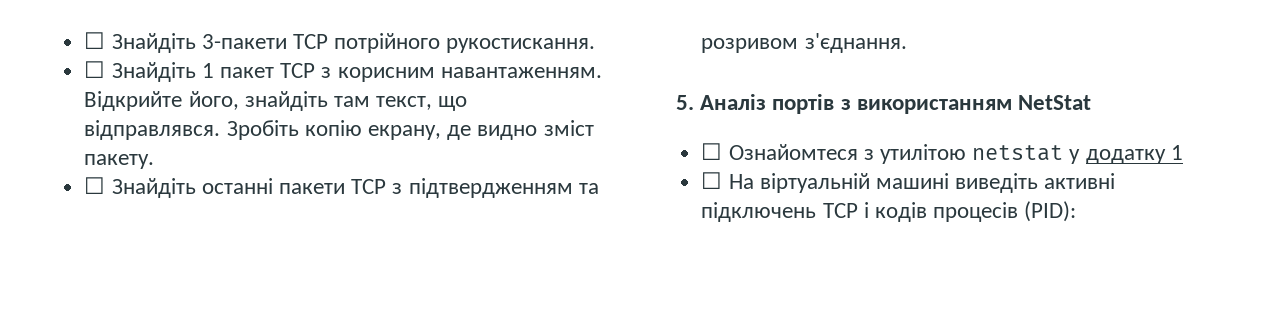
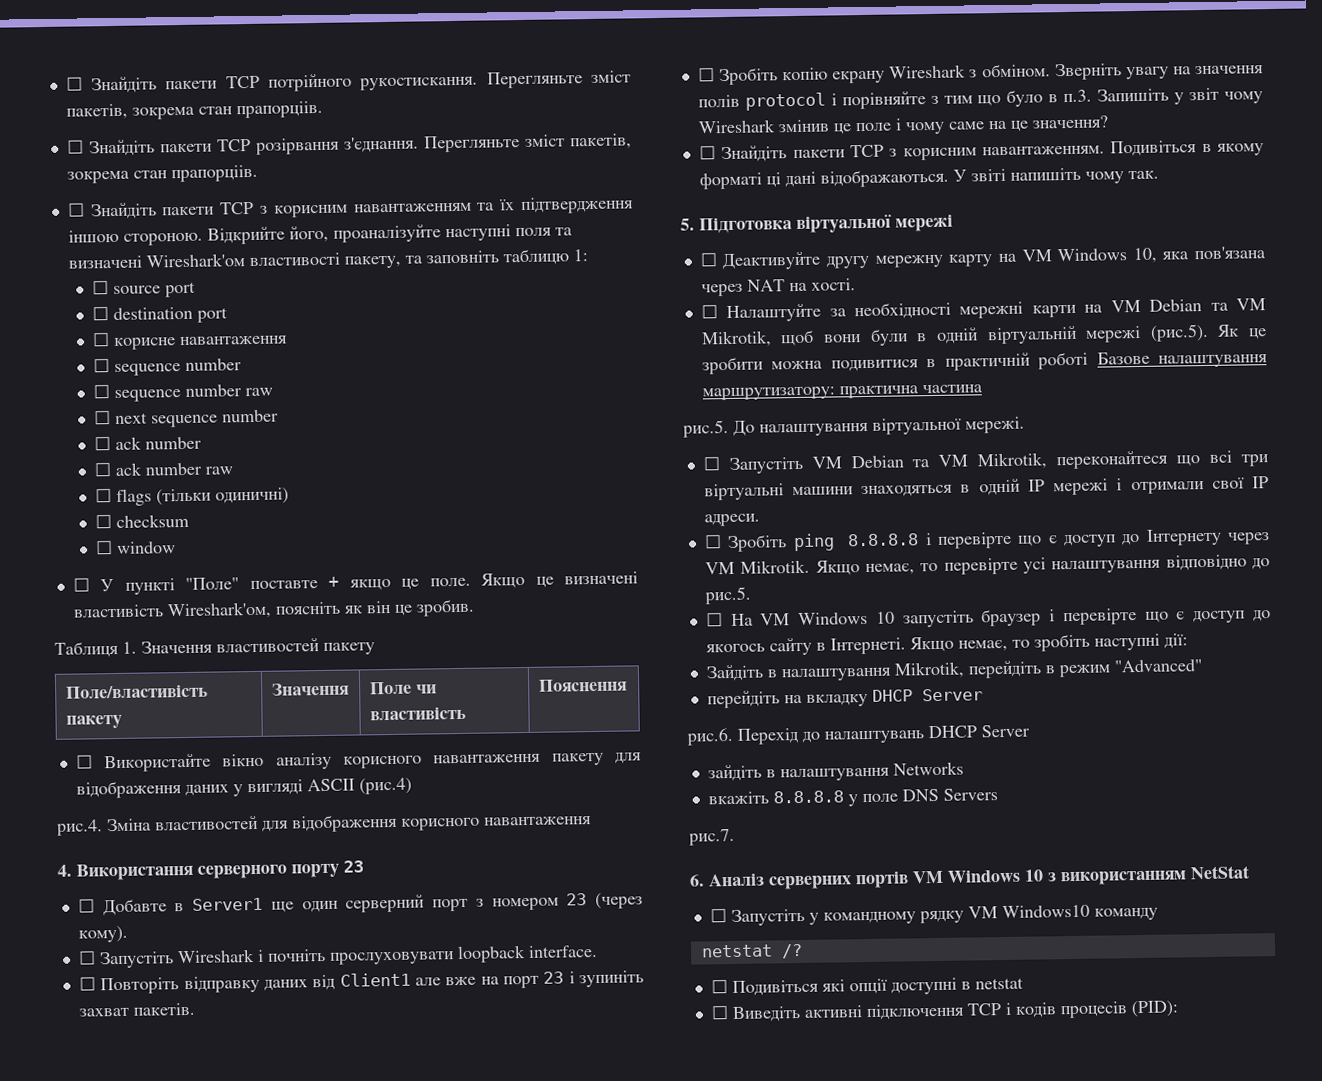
- ☐ Знайдіть 3-пакети TCP потрійного рукостискання.
- ☐ Знайдіть 1 пакет TCP з корисним навантаженням. Відкрийте його, знайдіть там текст, що відправлявся. Зробіть копію екрану, де видно зміст пакету.
- ☐ Знайдіть останні пакети TCP з підтвердженням та розривом з'єднання.
- 5. Аналіз портів з використанням NetStat
- ☐ Ознайомтеся з утилітою netstat у додатку 1
- ☐ На віртуальній машині виведіть активні підключень TCP і кодів процесів (PID):
+ ☐ Знайдіть пакети TCP потрійного рукостискання. Перегляньте зміст пакетів, зокрема стан прапорціів.
+ ☐ Знайдіть пакети TCP розірвання з'єднання. Перегляньте зміст пакетів, зокрема стан прапорціів.
+ ☐ Знайдіть пакети TCP з корисним навантаженням та їх підтвердження іншою стороною. Відкрийте його, проаналізуйте наступні поля та визначені Wireshark'ом властивості пакету, та заповніть таблицю 1:
+ ☐ source port
+ ☐ destination port
+ ☐ корисне навантаження
+ ☐ sequence number
+ ☐ sequence number raw
+ ☐ next sequence number
+ ☐ ack number
+ ☐ ack number raw
+ ☐ flags (тільки одиничні)
+ ☐ checksum
+ ☐ window
+ ☐ У пункті "Поле" поставте + якщо це поле. Якщо це визначені властивість Wireshark'ом, поясніть як він це зробив.
+ Таблиця 1. Значення властивостей пакету
+ Поле/властивість пакету | Значення | Поле чи властивість | Пояснення
+ ☐ Використайте вікно аналізу корисного навантаження пакету для відображення даних у вигляді ASCII (рис.4)
+ рис.4. Зміна властивостей для відображення корисного навантаження
+ 4. Використання серверного порту 23
+ ☐ Добавте в Server1 ще один серверний порт з номером 23 (через кому).
+ ☐ Запустіть Wireshark і почніть прослуховувати loopback interface.
+ ☐ Повторіть відправку даних від Client1 але вже на порт 23 і зупиніть захват пакетів.
+ ☐ Зробіть копію екрану Wireshark з обміном. Зверніть увагу на значення полів protocol і порівняйте з тим що було в п.3. Запишіть у звіт чому Wireshark змінив це поле і чому саме на це значення?
+ ☐ Знайдіть пакети TCP з корисним навантаженням. Подивіться в якому форматі ці дані відображаються. У звіті напишіть чому так.
+ 5. Підготовка віртуальної мережі
+ ☐ Деактивуйте другу мережну карту на VM Windows 10, яка пов'язана через NAT на хості.
+ ☐ Налаштуйте за необхідності мережні карти на VM Debian та VM Mikrotik, щоб вони були в одній віртуальній мережі (рис.5). Як це зробити можна подивитися в практичній роботі Базове налаштування маршрутизатору: практична частина
+ рис.5. До налаштування віртуальної мережі.
+ ☐ Запустіть VM Debian та VM Mikrotik, переконайтеся що всі три віртуальні машини знаходяться в одній IP мережі і отримали свої IP адреси.
+ ☐ Зробіть ping 8.8.8.8 і перевірте що є доступ до Інтернету через VM Mikrotik. Якщо немає, то перевірте усі налаштування відповідно до рис.5.
+ ☐ На VM Windows 10 запустіть браузер і перевірте що є доступ до якогось сайту в Інтернеті. Якщо немає, то зробіть наступні дії:
+ Зайдіть в налаштування Mikrotik, перейдіть в режим "Advanced"
+ перейдіть на вкладку DHCP Server
+ рис.6. Перехід до налаштувань DHCP Server
+ зайдіть в налаштування Networks
+ вкажіть 8.8.8.8 у поле DNS Servers
+ рис.7.
+ 6. Аналіз серверних портів VM Windows 10 з використанням NetStat
+ ☐ Запустіть у командному рядку VM Windows10 команду
+ netstat /?
+ ☐ Подивіться які опції доступні в netstat
+ ☐ Виведіть активні підключення TCP і кодів процесів (PID):

